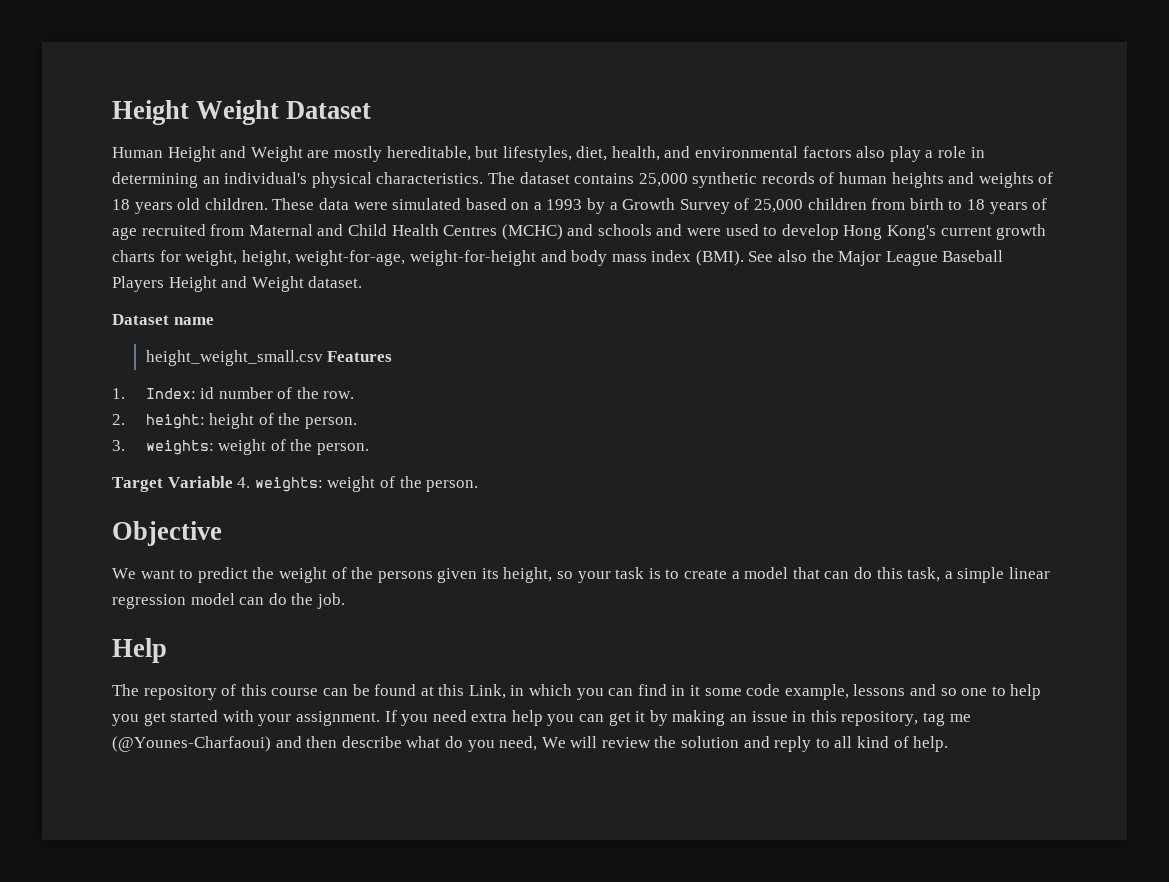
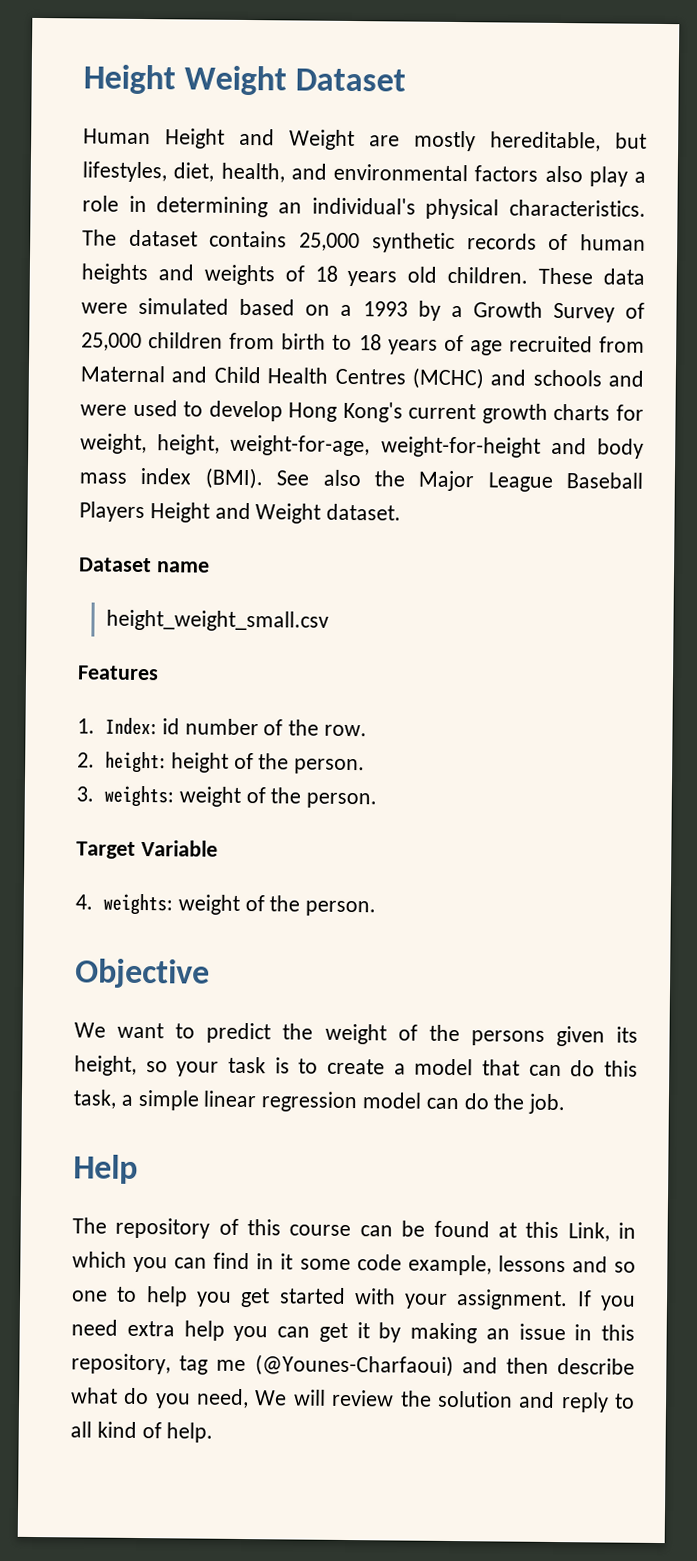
- height_weight_small.csv Features
+ height_weight_small.csv
+ Features
- Target Variable 4. weights: weight of the person.
+ Target Variable
+ 4. weights: weight of the person.

